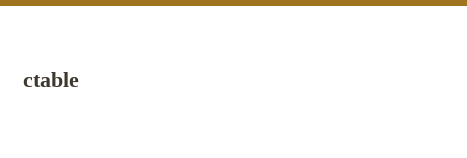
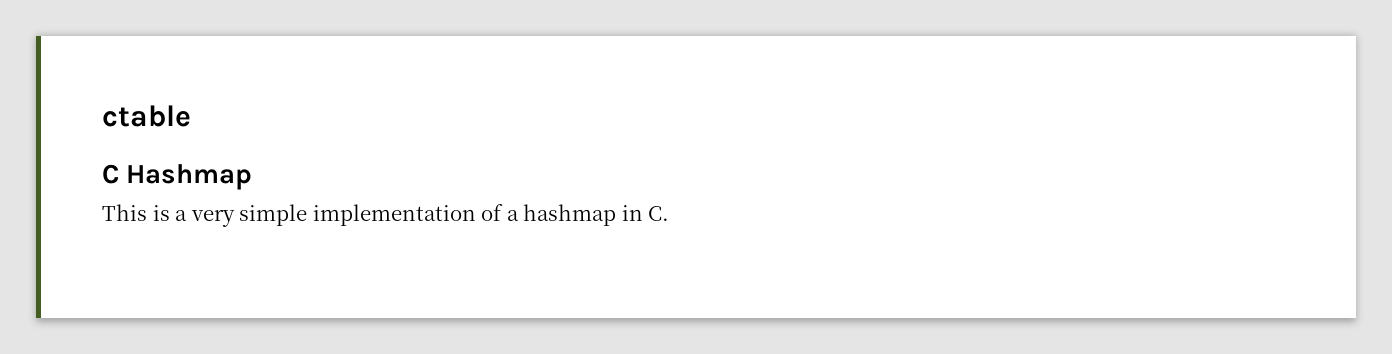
+ C Hashmap
+ This is a very simple implementation of a hashmap in C.

